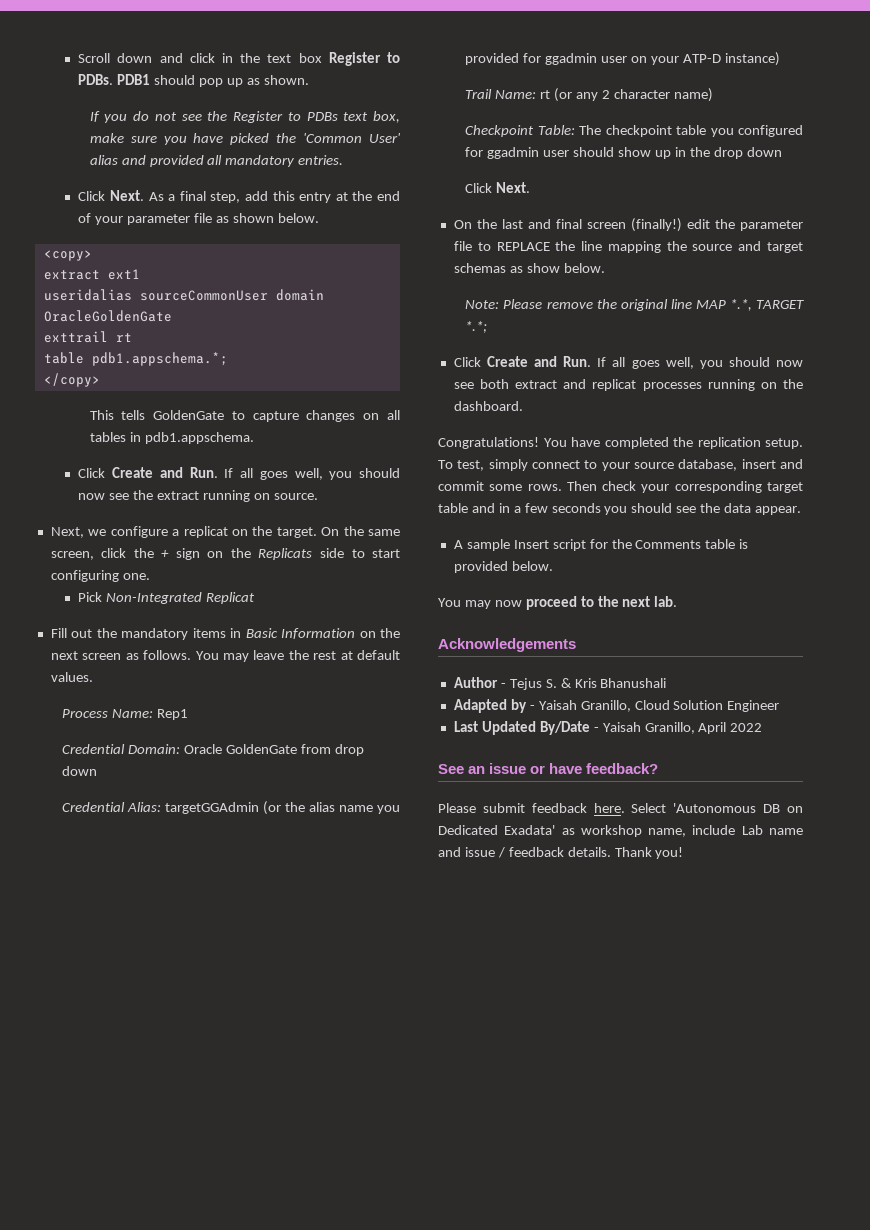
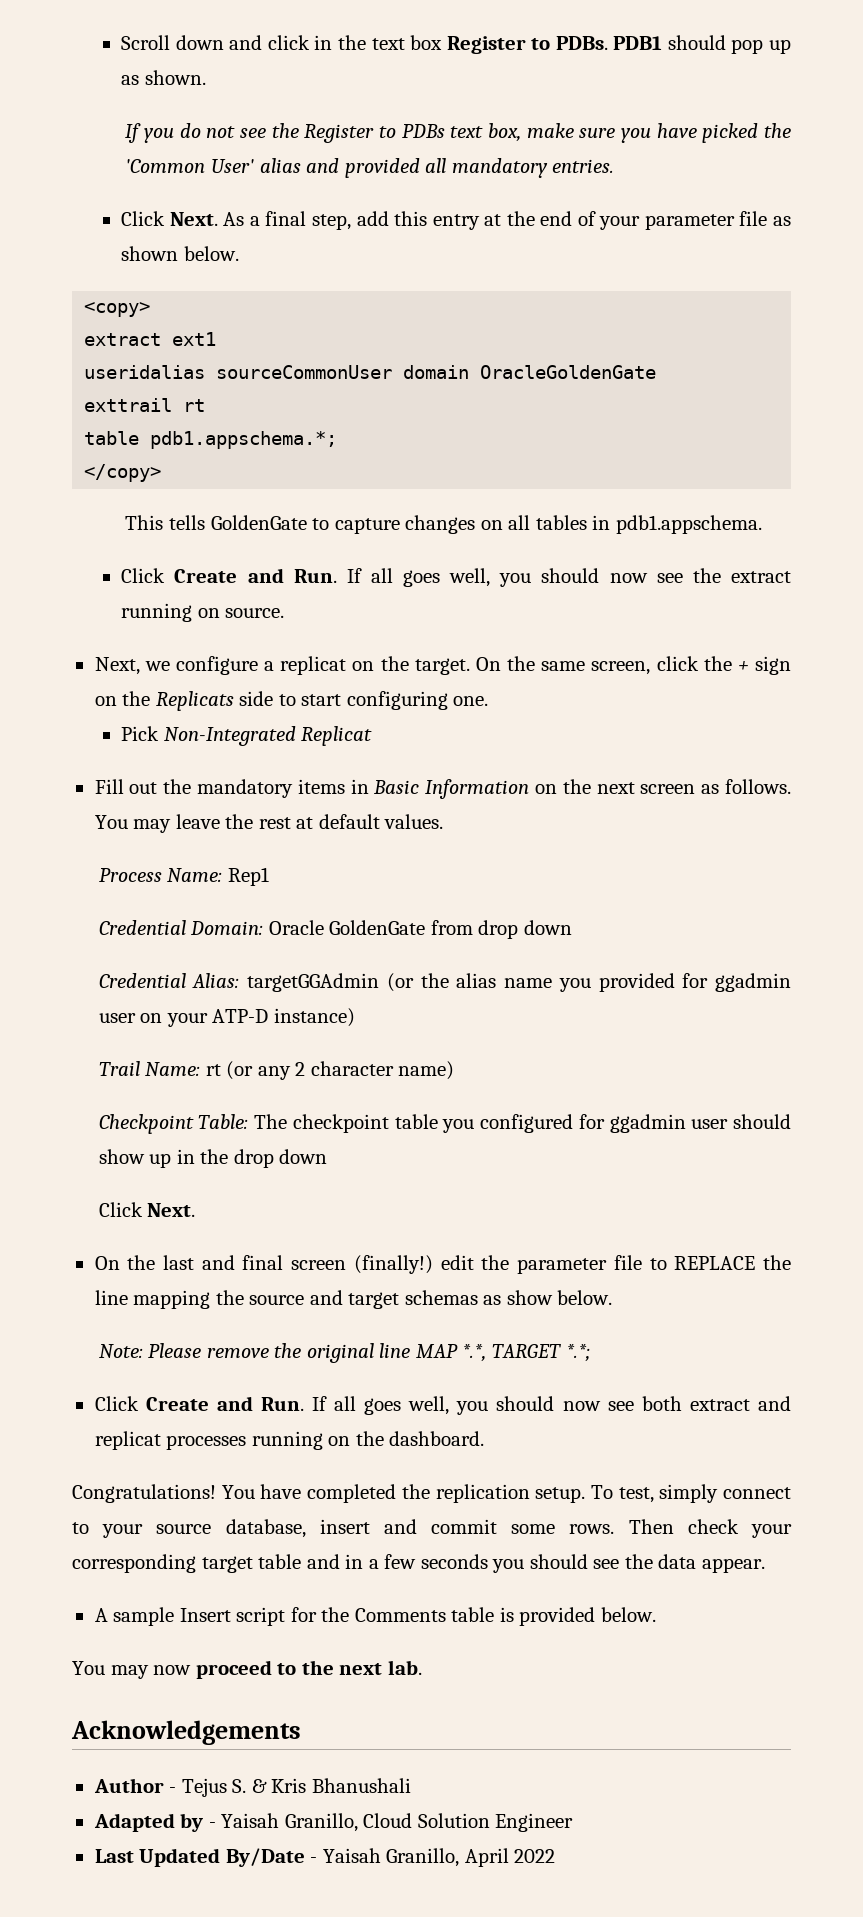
- See an issue or have feedback?
- Please submit feedback here. Select 'Autonomous DB on Dedicated Exadata' as workshop name, include Lab name and issue / feedback details. Thank you!

